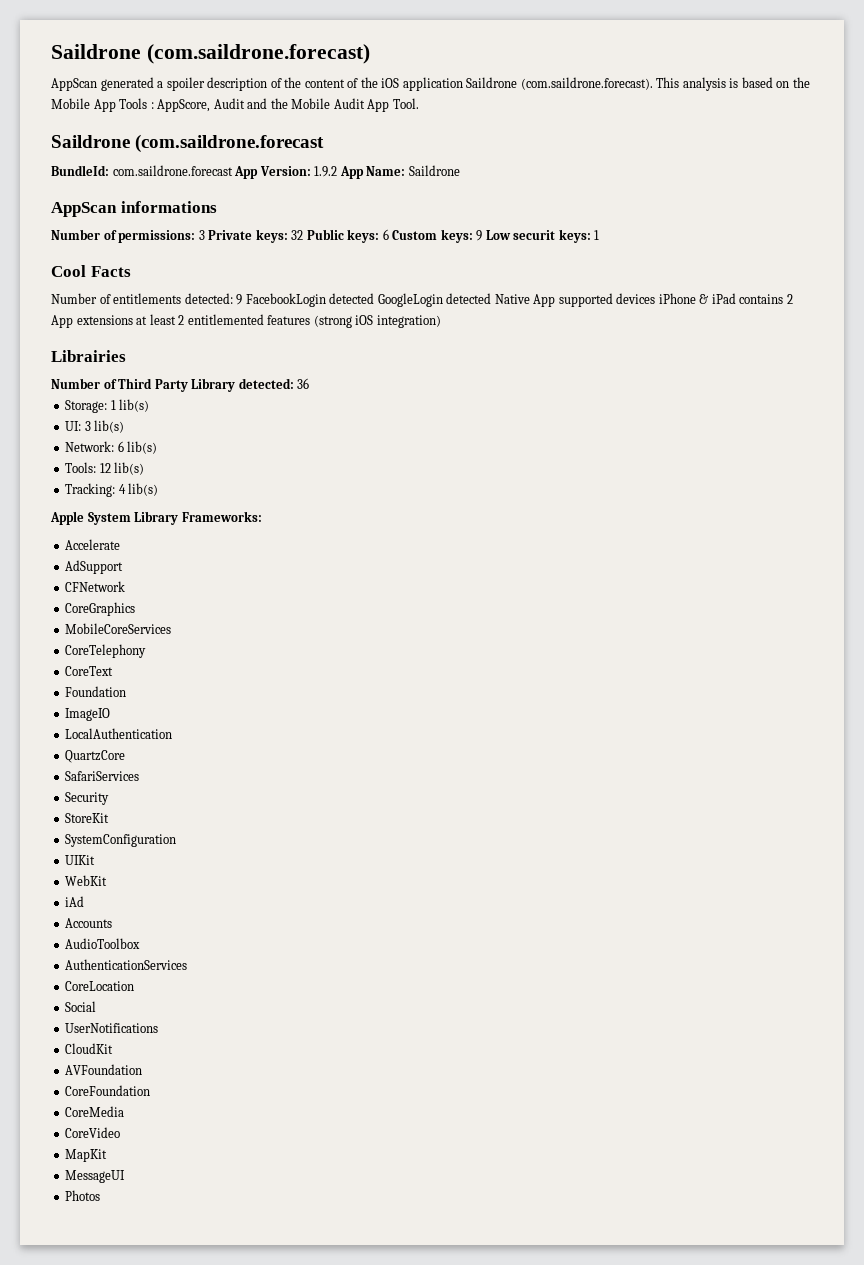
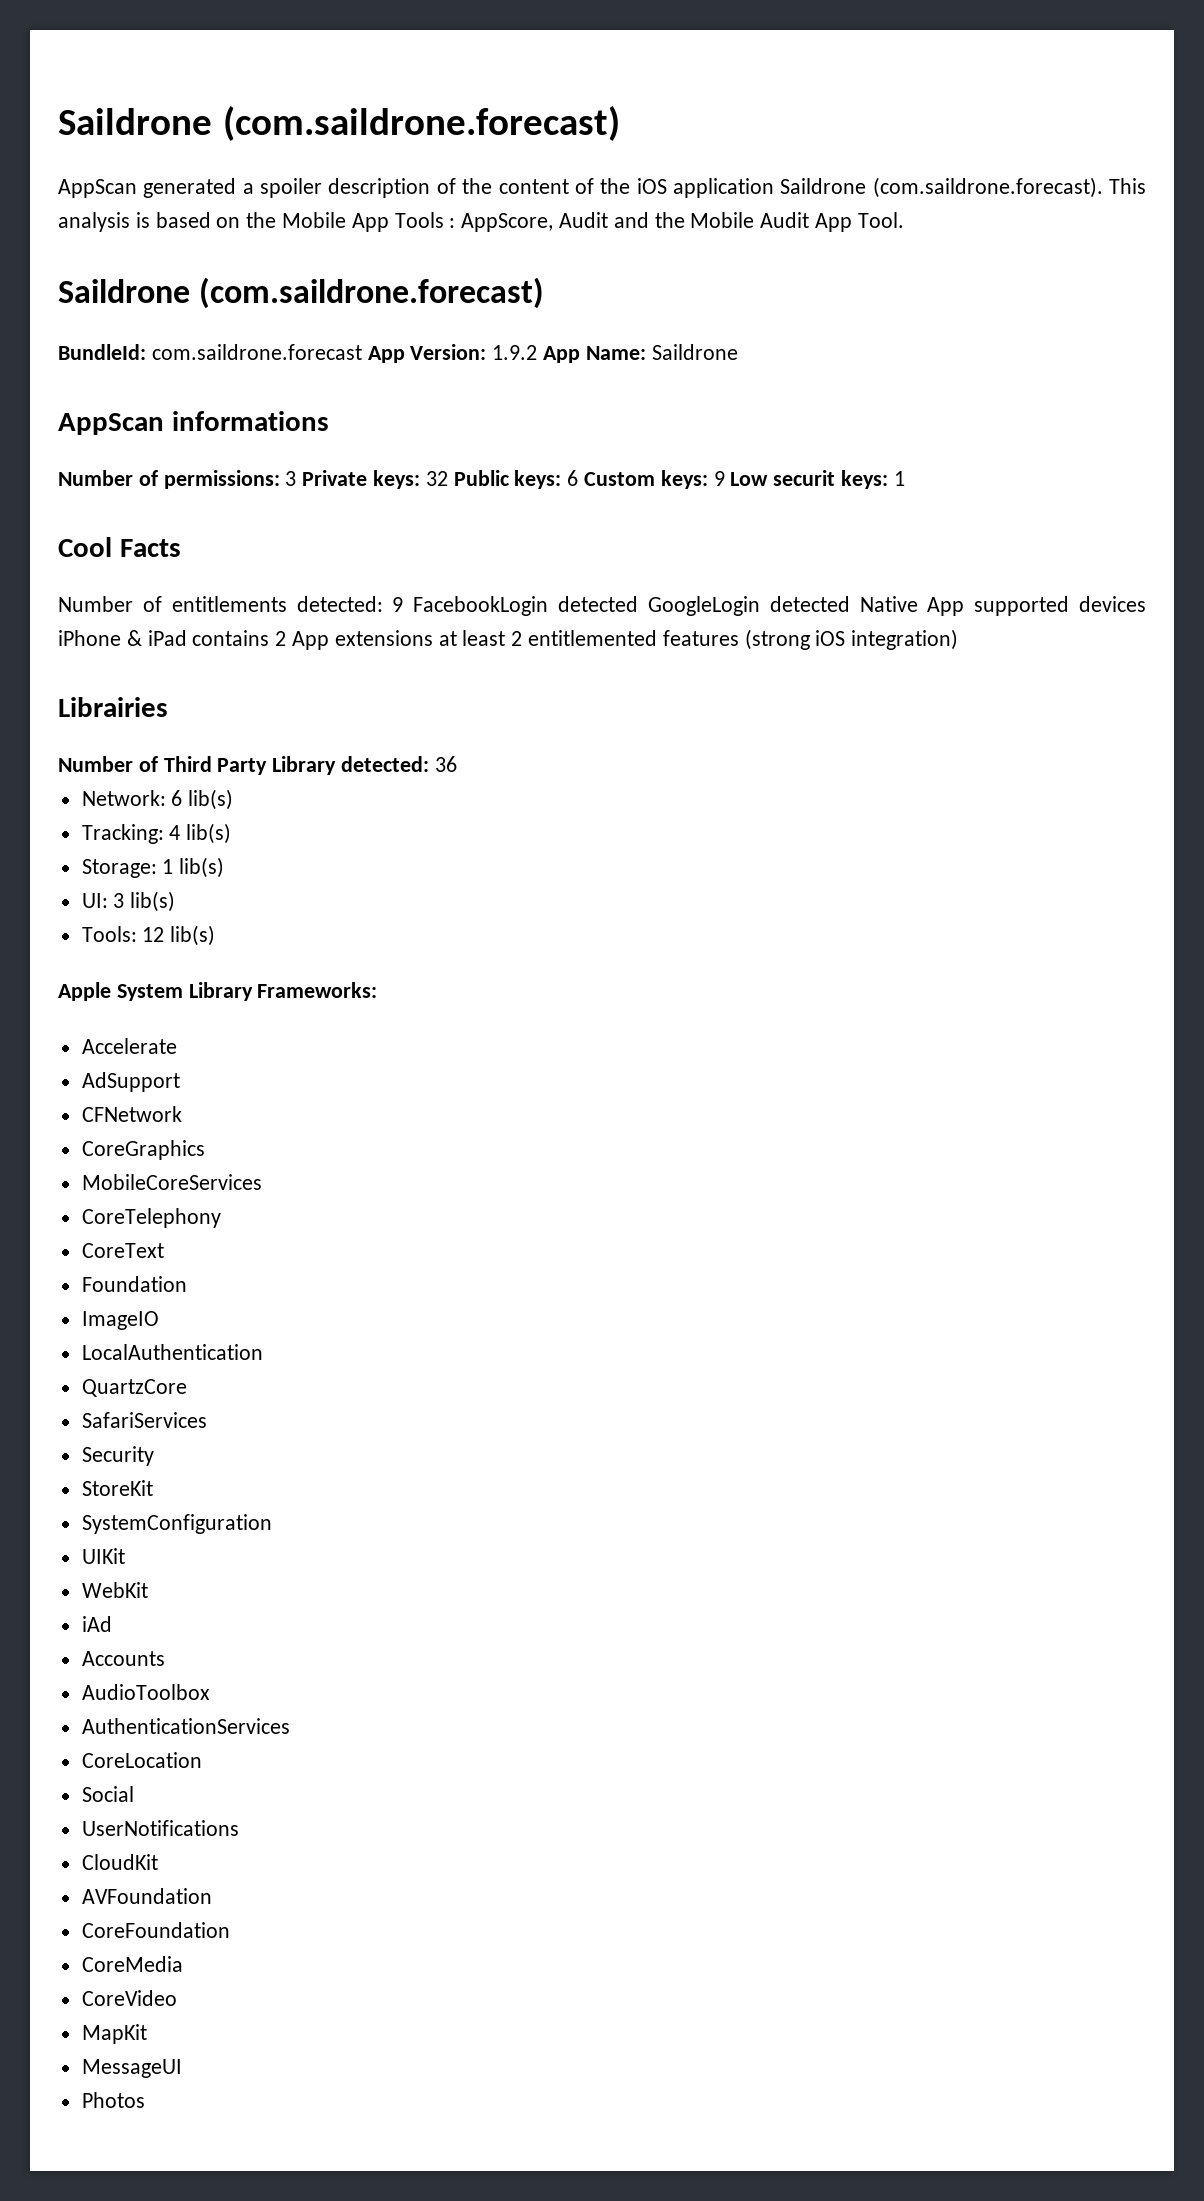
  AppScan generated a spoiler description of the content of the iOS application Saildrone (com.saildrone.forecast). This analysis is based on the Mobile App Tools : AppScore, Audit and the Mobile Audit App Tool.
- Saildrone (com.saildrone.forecast
+ Saildrone (com.saildrone.forecast)
+ Network: 6 lib(s)
+ Tracking: 4 lib(s)
- Network: 6 lib(s)
- Tracking: 4 lib(s)

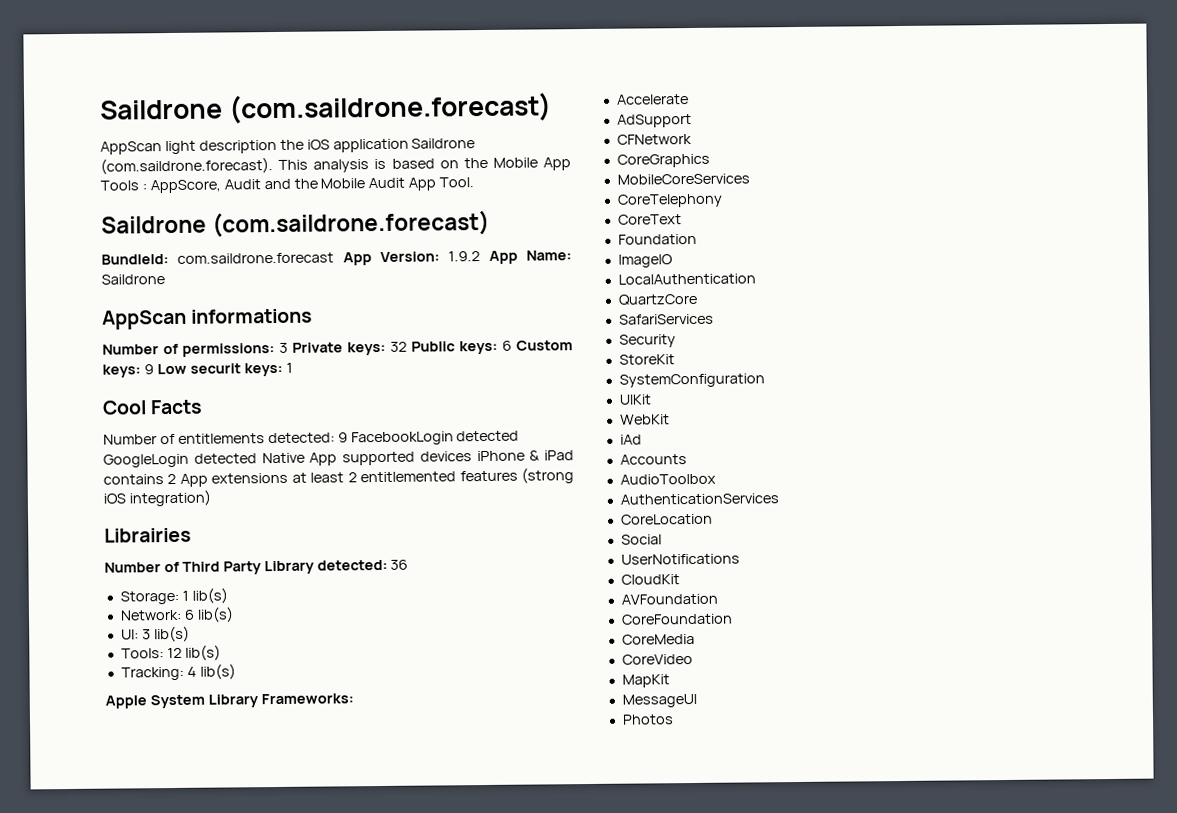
- AppScan generated a spoiler description of the content of the iOS application Saildrone (com.saildrone.forecast). This analysis is based on the Mobile App Tools : AppScore, Audit and the Mobile Audit App Tool.
+ AppScan light description the iOS application Saildrone (com.saildrone.forecast). This analysis is based on the Mobile App Tools : AppScore, Audit and the Mobile Audit App Tool.
+ Storage: 1 lib(s)
- Tracking: 4 lib(s)
- Storage: 1 lib(s)
+ Tracking: 4 lib(s)

